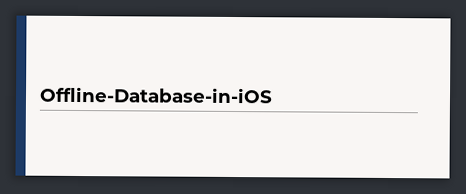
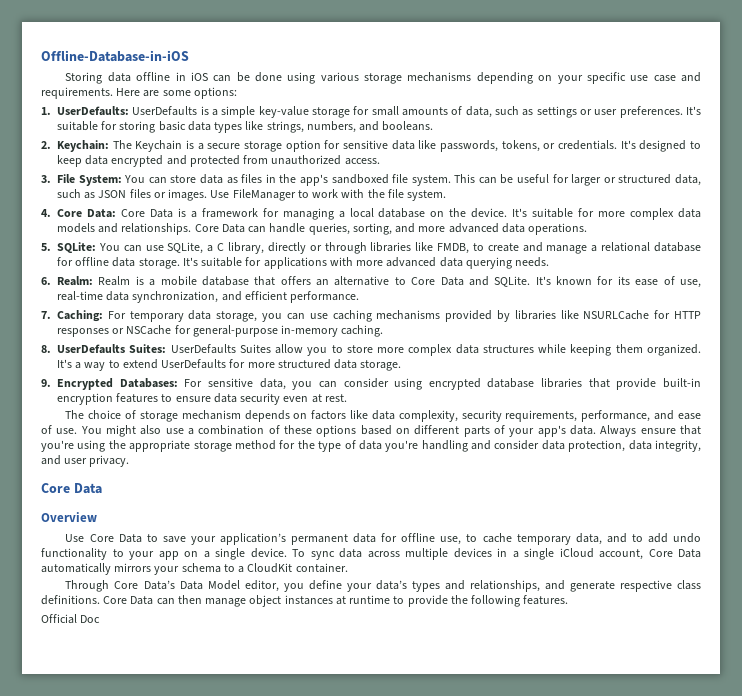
+ Storing data offline in iOS can be done using various storage mechanisms depending on your specific use case and requirements. Here are some options:
+ 1. UserDefaults: UserDefaults is a simple key-value storage for small amounts of data, such as settings or user preferences. It's suitable for storing basic data types like strings, numbers, and booleans.
+ 2. Keychain: The Keychain is a secure storage option for sensitive data like passwords, tokens, or credentials. It's designed to keep data encrypted and protected from unauthorized access.
+ 3. File System: You can store data as files in the app's sandboxed file system. This can be useful for larger or structured data, such as JSON files or images. Use FileManager to work with the file system.
+ 4. Core Data: Core Data is a framework for managing a local database on the device. It's suitable for more complex data models and relationships. Core Data can handle queries, sorting, and more advanced data operations.
+ 5. SQLite: You can use SQLite, a C library, directly or through libraries like FMDB, to create and manage a relational database for offline data storage. It's suitable for applications with more advanced data querying needs.
+ 6. Realm: Realm is a mobile database that offers an alternative to Core Data and SQLite. It's known for its ease of use, real-time data synchronization, and efficient performance.
+ 7. Caching: For temporary data storage, you can use caching mechanisms provided by libraries like NSURLCache for HTTP responses or NSCache for general-purpose in-memory caching.
+ 8. UserDefaults Suites: UserDefaults Suites allow you to store more complex data structures while keeping them organized. It's a way to extend UserDefaults for more structured data storage.
+ 9. Encrypted Databases: For sensitive data, you can consider using encrypted database libraries that provide built-in encryption features to ensure data security even at rest.
+ The choice of storage mechanism depends on factors like data complexity, security requirements, performance, and ease of use. You might also use a combination of these options based on different parts of your app's data. Always ensure that you're using the appropriate storage method for the type of data you're handling and consider data protection, data integrity, and user privacy.
+ Core Data
+ Overview
+ Use Core Data to save your application’s permanent data for offline use, to cache temporary data, and to add undo functionality to your app on a single device. To sync data across multiple devices in a single iCloud account, Core Data automatically mirrors your schema to a CloudKit container.
+ Through Core Data’s Data Model editor, you define your data’s types and relationships, and generate respective class definitions. Core Data can then manage object instances at runtime to provide the following features.
+ Official Doc

